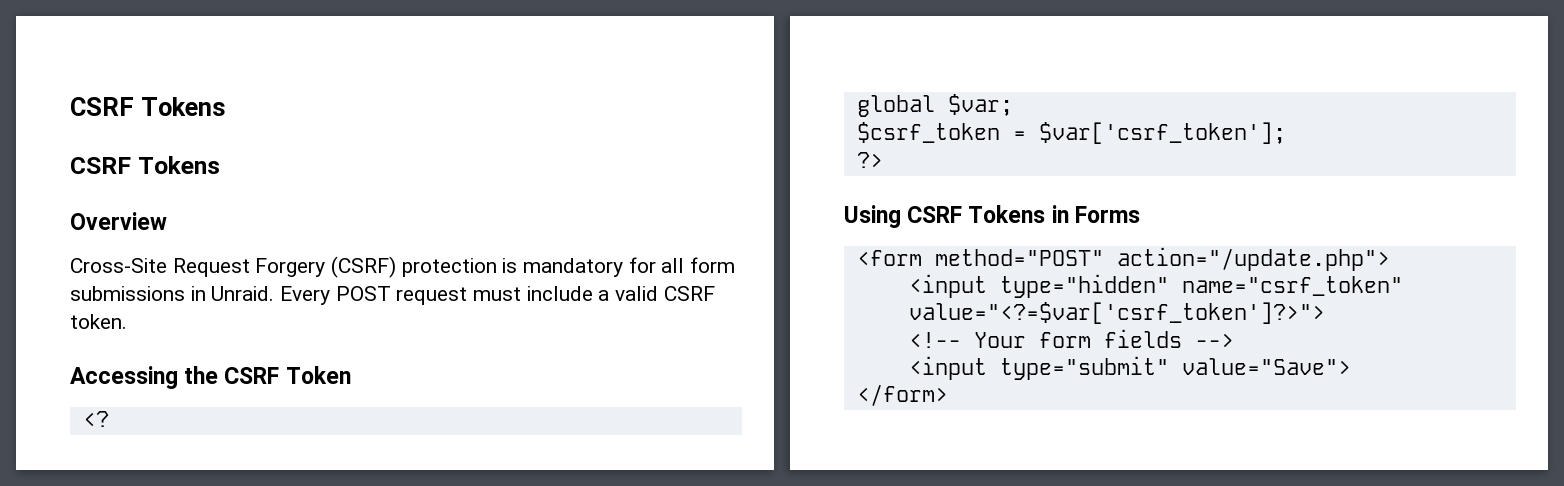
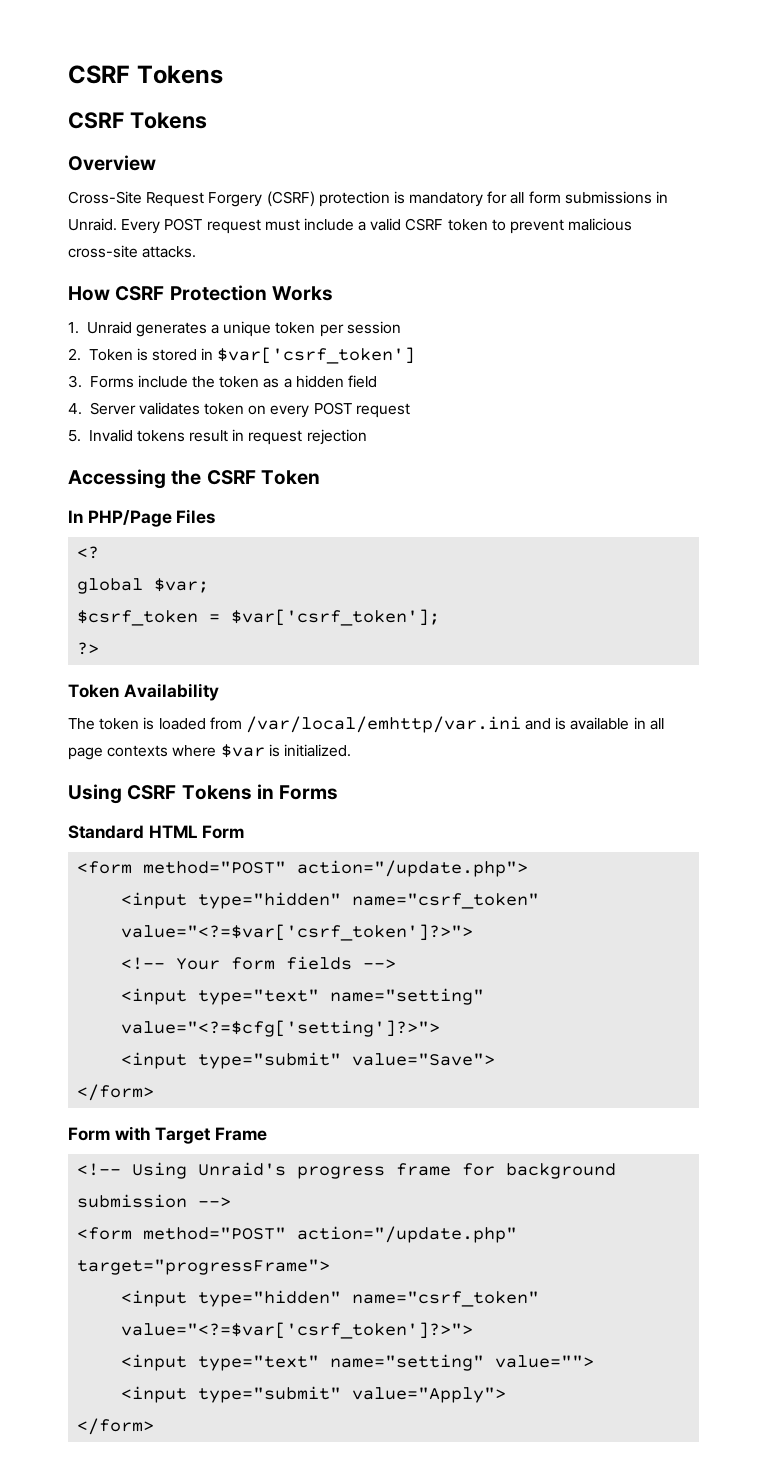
- Every POST request must include a valid CSRF token.
+ Every POST request must include a valid CSRF token to prevent malicious cross-site attacks.
+ How CSRF Protection Works
+ 1. Unraid generates a unique token per session
+ 2. Token is stored in $var['csrf_token']
+ 3. Forms include the token as a hidden field
+ 4. Server validates token on every POST request
+ 5. Invalid tokens result in request rejection
+ In PHP/Page Files
+ Token Availability
+ The token is loaded from /var/local/emhttp/var.ini and is available in all page contexts where $var is initialized.
+ Standard HTML Form
+ <input type="text" name="setting" value="<?=$cfg['setting']?>">
+ Form with Target Frame
+ <!-- Using Unraid's progress frame for background submission -->
+ <form method="POST" action="/update.php" target="progressFrame">
+ <input type="hidden" name="csrf_token" value="<?=$var['csrf_token']?>">
+ <input type="text" name="setting" value="">
+ <input type="submit" value="Apply">
+ </form>

